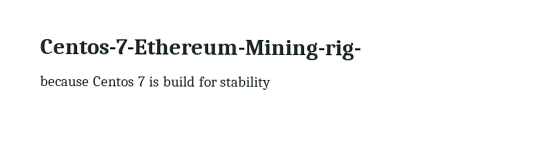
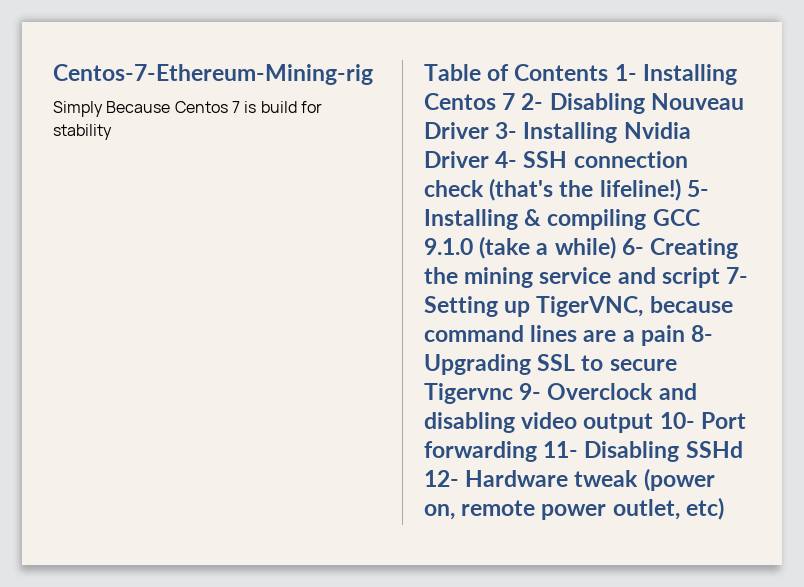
- Centos-7-Ethereum-Mining-rig-
- because Centos 7 is build for stability
+ Centos-7-Ethereum-Mining-rig
+ Simply Because Centos 7 is build for stability
+ Table of Contents 1- Installing Centos 7 2- Disabling Nouveau Driver 3- Installing Nvidia Driver 4- SSH connection check (that's the lifeline!) 5- Installing & compiling GCC 9.1.0 (take a while) 6- Creating the mining service and script 7- Setting up TigerVNC, because command lines are a pain 8- Upgrading SSL to secure Tigervnc 9- Overclock and disabling video output 10- Port forwarding 11- Disabling SSHd 12- Hardware tweak (power on, remote power outlet, etc)

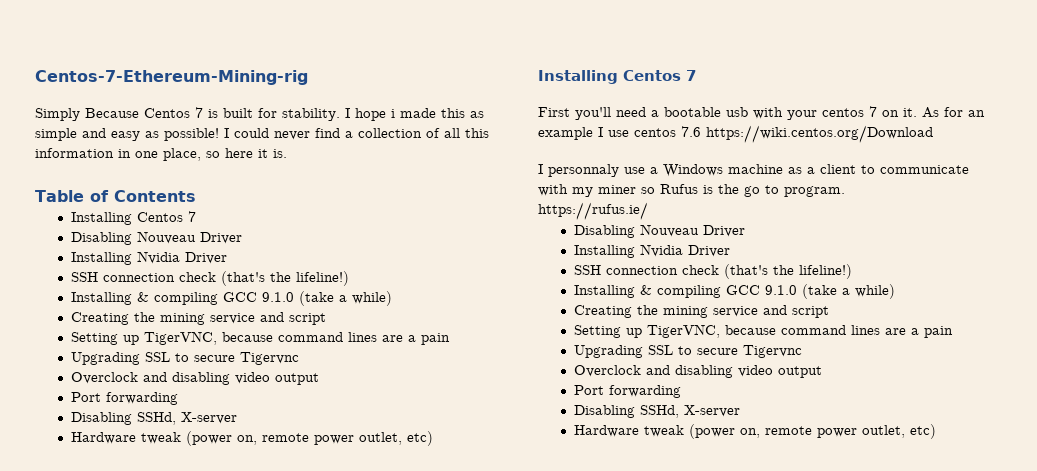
- Simply Because Centos 7 is build for stability
+ Simply Because Centos 7 is built for stability. I hope i made this as simple and easy as possible! I could never find a collection of all this information in one place, so here it is.
- Table of Contents 1- Installing Centos 7 2- Disabling Nouveau Driver 3- Installing Nvidia Driver 4- SSH connection check (that's the lifeline!) 5- Installing & compiling GCC 9.1.0 (take a while) 6- Creating the mining service and script 7- Setting up TigerVNC, because command lines are a pain 8- Upgrading SSL to secure Tigervnc 9- Overclock and disabling video output 10- Port forwarding 11- Disabling SSHd 12- Hardware tweak (power on, remote power outlet, etc)
+ Table of Contents
+ Installing Centos 7
+ Disabling Nouveau Driver
+ Installing Nvidia Driver
+ SSH connection check (that's the lifeline!)
+ Installing & compiling GCC 9.1.0 (take a while)
+ Creating the mining service and script
+ Setting up TigerVNC, because command lines are a pain
+ Upgrading SSL to secure Tigervnc
+ Overclock and disabling video output
+ Port forwarding
+ Disabling SSHd, X-server
+ Hardware tweak (power on, remote power outlet, etc)
+ Installing Centos 7
+ First you'll need a bootable usb with your centos 7 on it. As for an example I use centos 7.6 https://wiki.centos.org/Download
+ I personnaly use a Windows machine as a client to communicate with my miner so Rufus is the go to program.
+ https://rufus.ie/
+ Disabling Nouveau Driver
+ Installing Nvidia Driver
+ SSH connection check (that's the lifeline!)
+ Installing & compiling GCC 9.1.0 (take a while)
+ Creating the mining service and script
+ Setting up TigerVNC, because command lines are a pain
+ Upgrading SSL to secure Tigervnc
+ Overclock and disabling video output
+ Port forwarding
+ Disabling SSHd, X-server
+ Hardware tweak (power on, remote power outlet, etc)

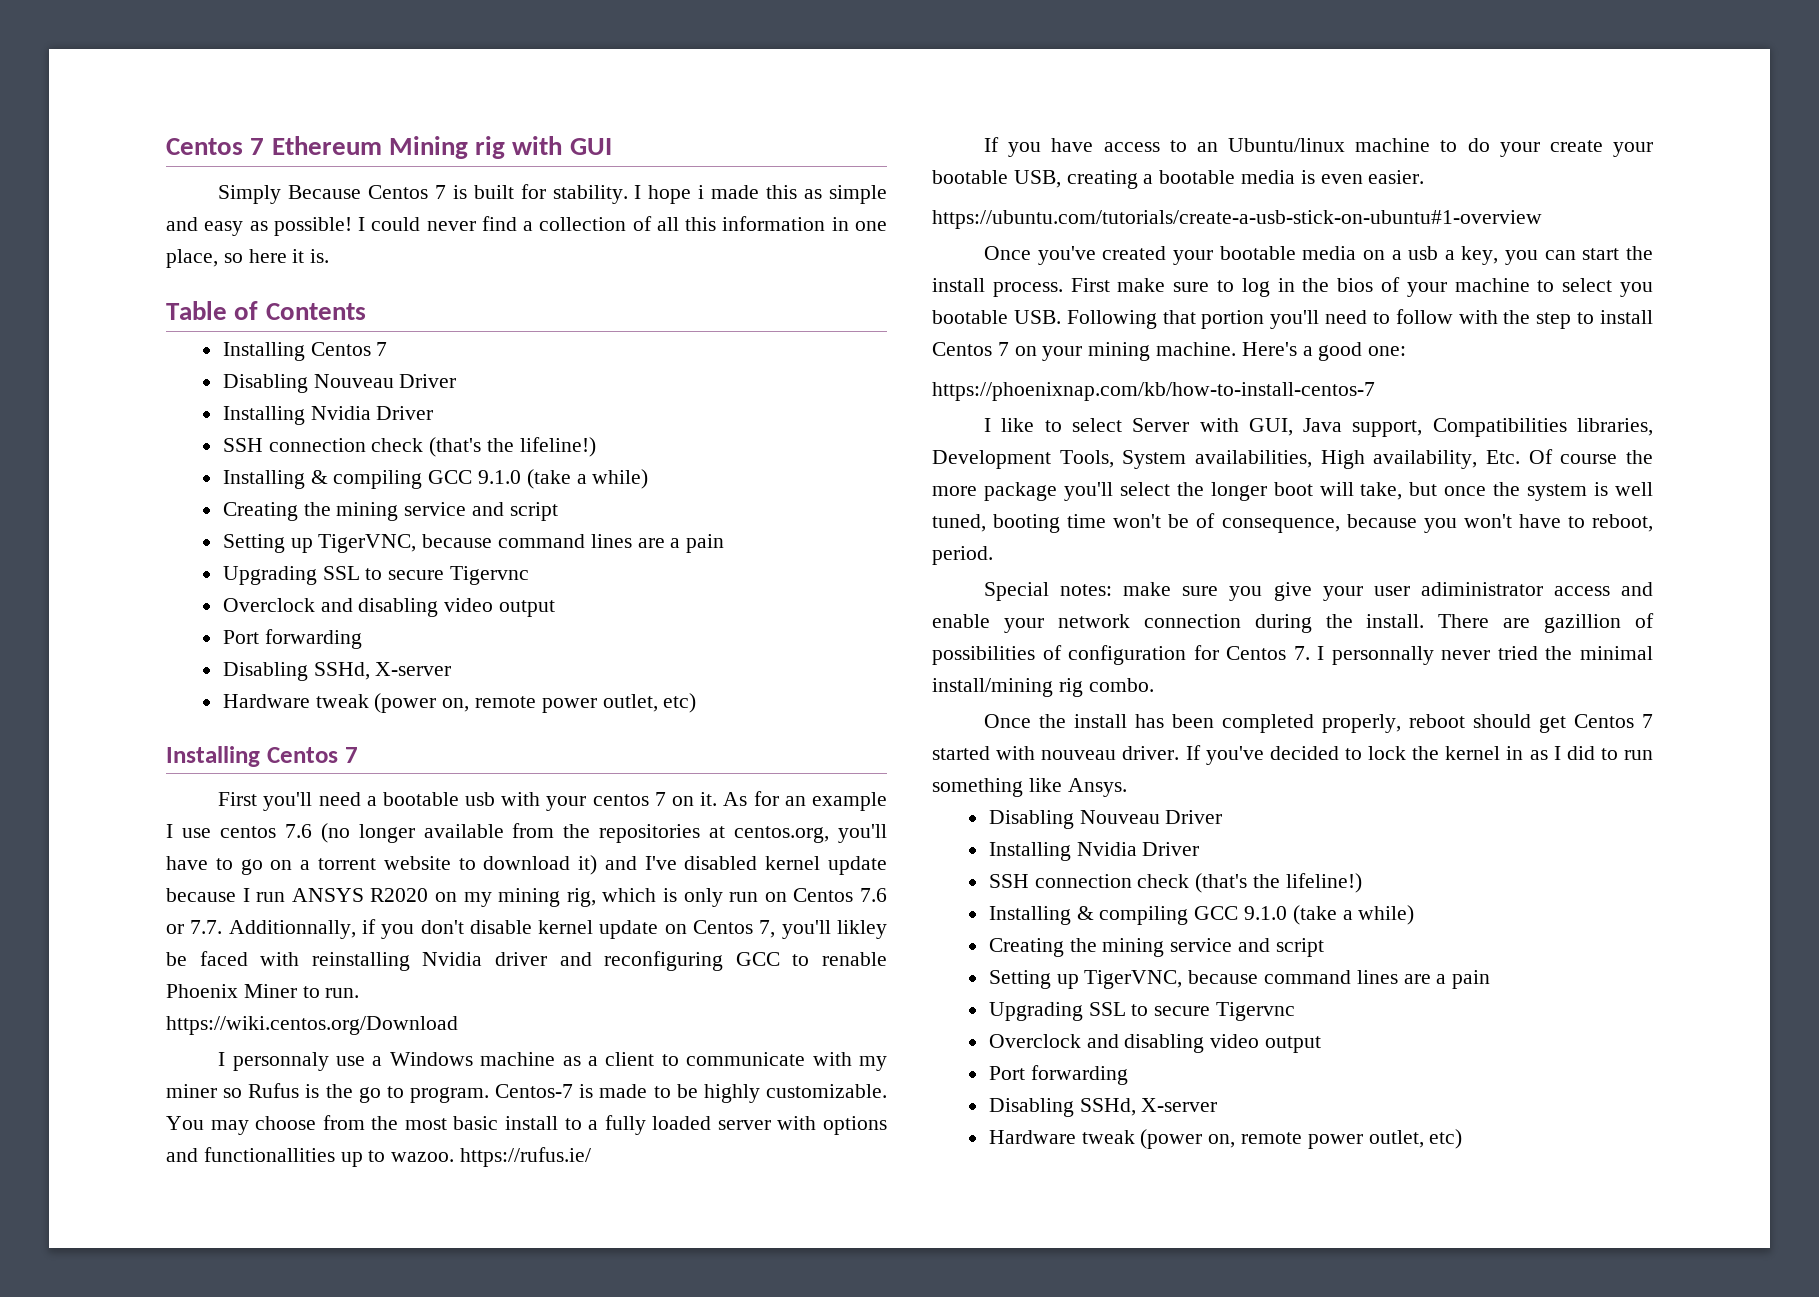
- Centos-7-Ethereum-Mining-rig
+ Centos 7 Ethereum Mining rig with GUI
- As for an example I use centos 7.6 https://wiki.centos.org/Download
+ As for an example I use centos 7.6 (no longer available from the repositories at centos.org, you'll have to go on a torrent website to download it) and I've disabled kernel update because I run ANSYS R2020 on my mining rig, which is only run on Centos 7.6 or 7.7. Additionnally, if you don't disable kernel update on Centos 7, you'll likley be faced with reinstalling Nvidia driver and reconfiguring GCC to renable Phoenix Miner to run.
+ https://wiki.centos.org/Download
- I personnaly use a Windows machine as a client to communicate with my miner so Rufus is the go to program.
- https://rufus.ie/
+ I personnaly use a Windows machine as a client to communicate with my miner so Rufus is the go to program. Centos-7 is made to be highly customizable. You may choose from the most basic install to a fully loaded server with options and functionallities up to wazoo. https://rufus.ie/
+ If you have access to an Ubuntu/linux machine to do your create your bootable USB, creating a bootable media is even easier.
+ https://ubuntu.com/tutorials/create-a-usb-stick-on-ubuntu#1-overview
+ Once you've created your bootable media on a usb a key, you can start the install process. First make sure to log in the bios of your machine to select you bootable USB. Following that portion you'll need to follow with the step to install Centos 7 on your mining machine. Here's a good one:
+ https://phoenixnap.com/kb/how-to-install-centos-7
+ I like to select Server with GUI, Java support, Compatibilities libraries, Development Tools, System availabilities, High availability, Etc. Of course the more package you'll select the longer boot will take, but once the system is well tuned, booting time won't be of consequence, because you won't have to reboot, period.
+ Special notes: make sure you give your user adiministrator access and enable your network connection during the install. There are gazillion of possibilities of configuration for Centos 7. I personnally never tried the minimal install/mining rig combo.
+ Once the install has been completed properly, reboot should get Centos 7 started with nouveau driver. If you've decided to lock the kernel in as I did to run something like Ansys.

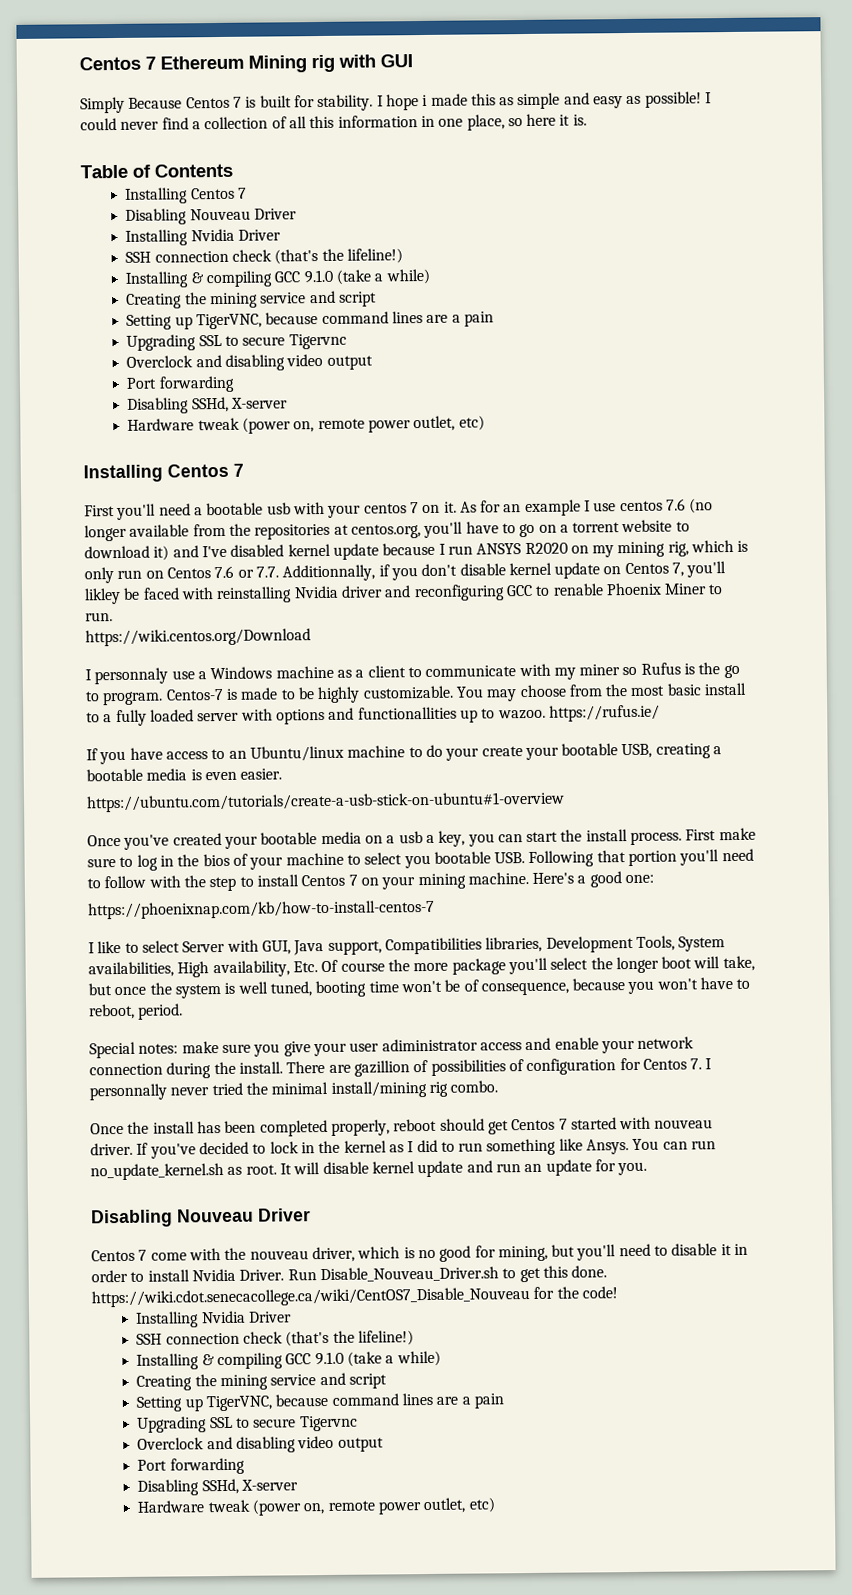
- If you've decided to lock the kernel in as I did to run something like Ansys.
+ If you've decided to lock in the kernel as I did to run something like Ansys. You can run no_update_kernel.sh as root. It will disable kernel update and run an update for you.
  Disabling Nouveau Driver
+ Centos 7 come with the nouveau driver, which is no good for mining, but you'll need to disable it in order to install Nvidia Driver. Run Disable_Nouveau_Driver.sh to get this done. https://wiki.cdot.senecacollege.ca/wiki/CentOS7_Disable_Nouveau for the code!

